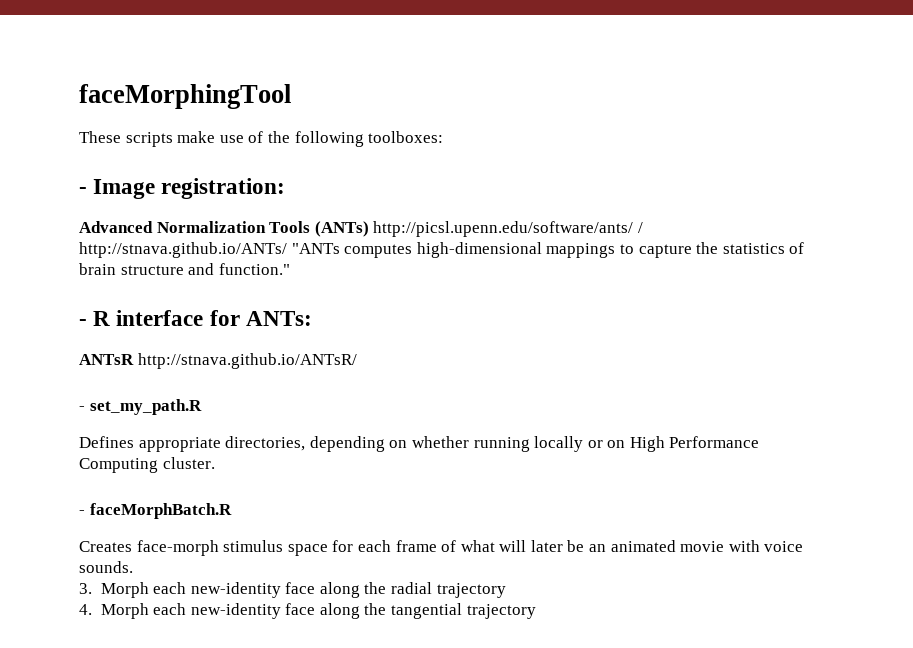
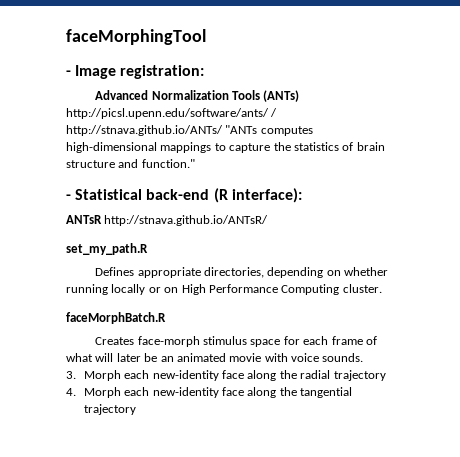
- These scripts make use of the following toolboxes:
- - R interface for ANTs:
+ - Statistical back-end (R interface):
- - set_my_path.R
+ set_my_path.R
- - faceMorphBatch.R
+ faceMorphBatch.R

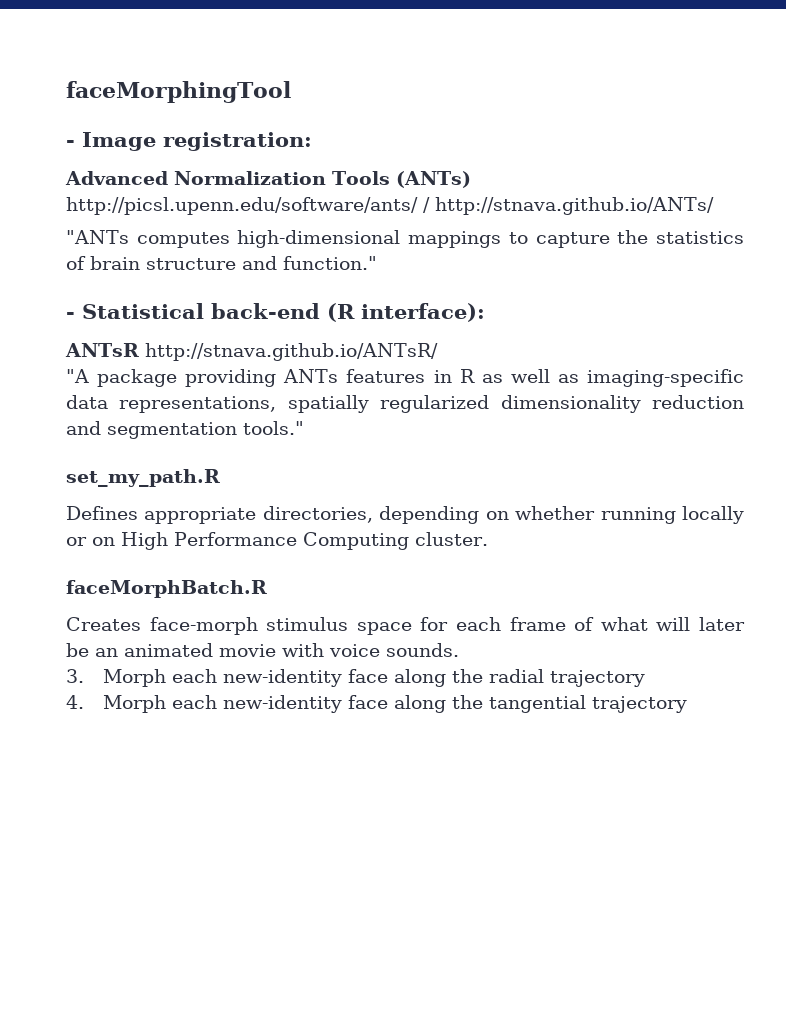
- Advanced Normalization Tools (ANTs) http://picsl.upenn.edu/software/ants/ / http://stnava.github.io/ANTs/ "ANTs computes high-dimensional mappings to capture the statistics of brain structure and function."
+ Advanced Normalization Tools (ANTs) http://picsl.upenn.edu/software/ants/ / http://stnava.github.io/ANTs/
+ "ANTs computes high-dimensional mappings to capture the statistics of brain structure and function."
+ "A package providing ANTs features in R as well as imaging-specific data representations, spatially regularized dimensionality reduction and segmentation tools."

